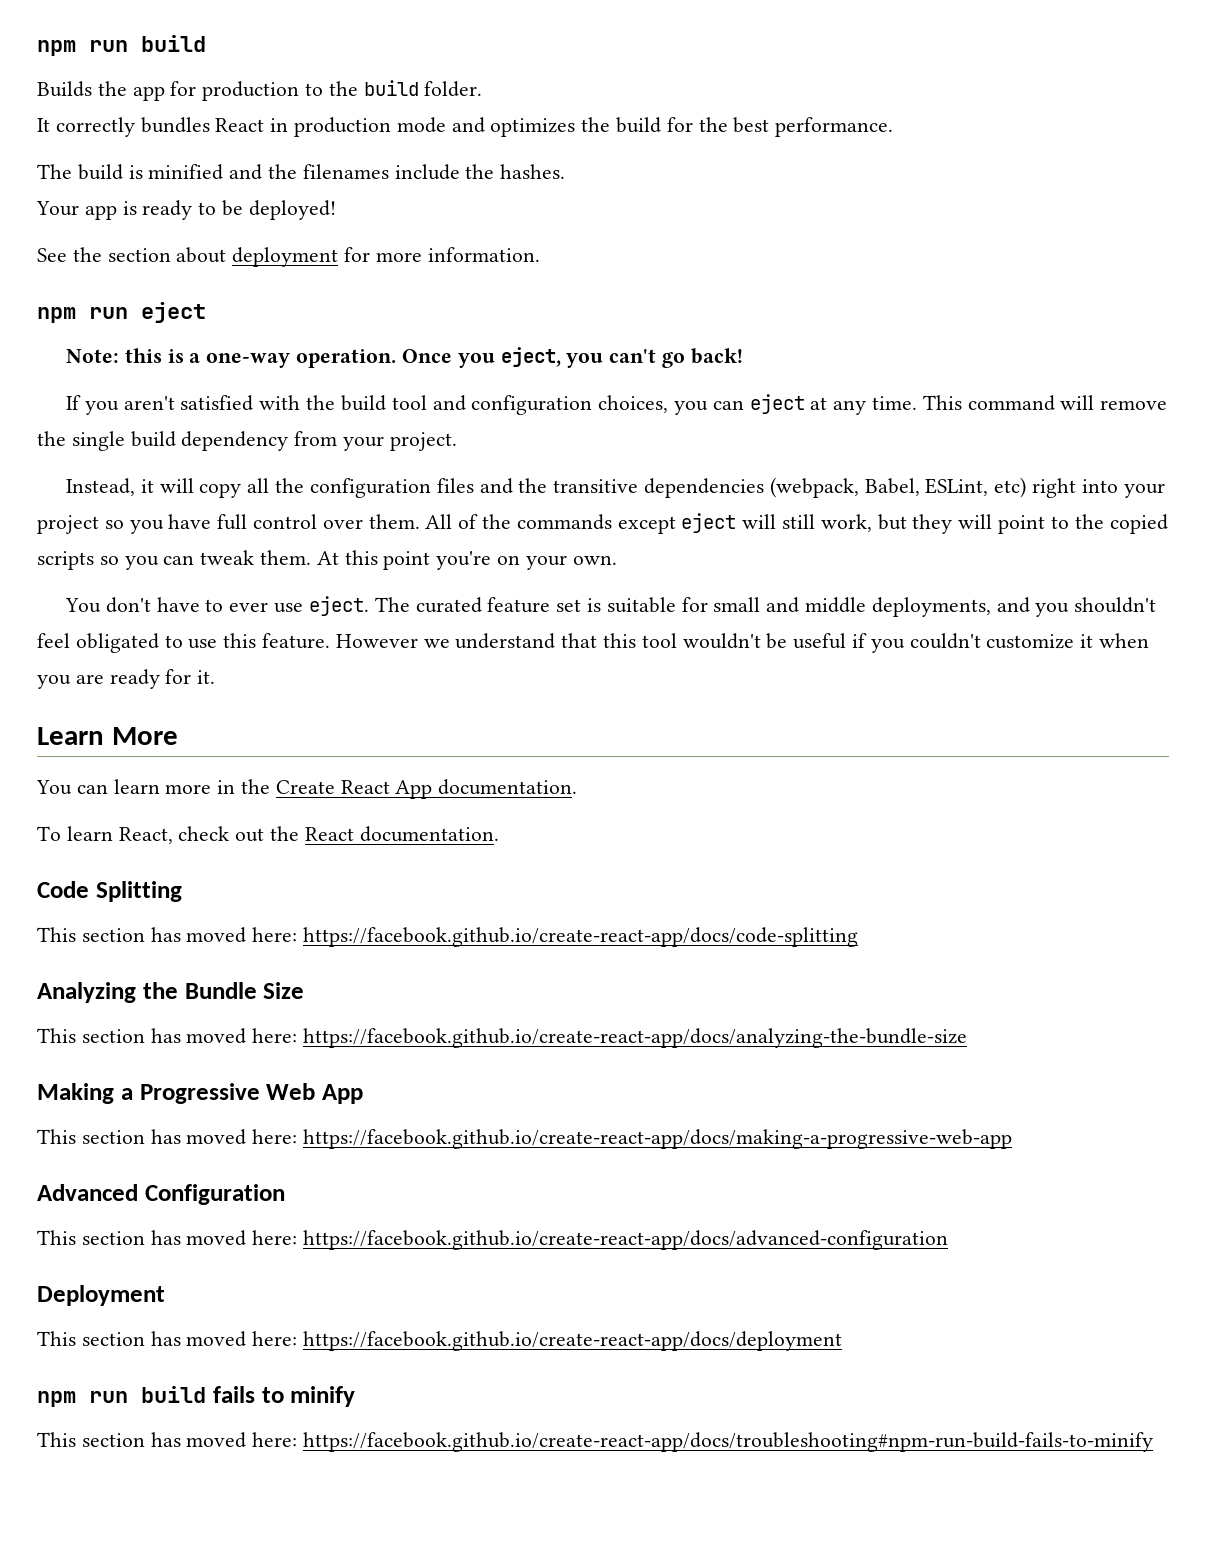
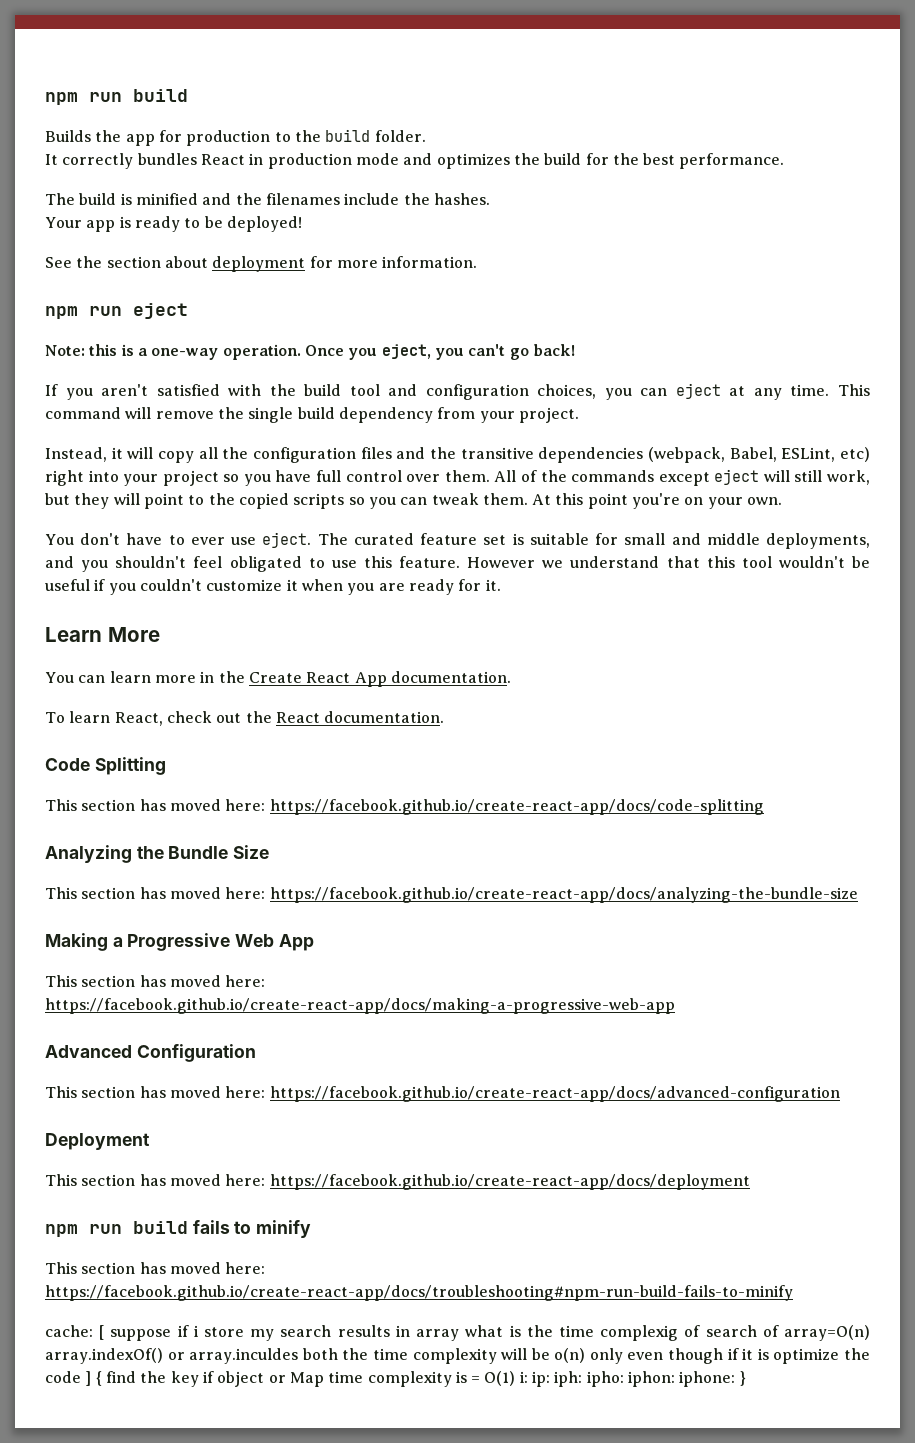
+ cache: [ suppose if i store my search results in array what is the time complexig of search of array=O(n) array.indexOf() or array.inculdes both the time complexity will be o(n) only even though if it is optimize the code ] { find the key if object or Map time complexity is = O(1) i: ip: iph: ipho: iphon: iphone: }

